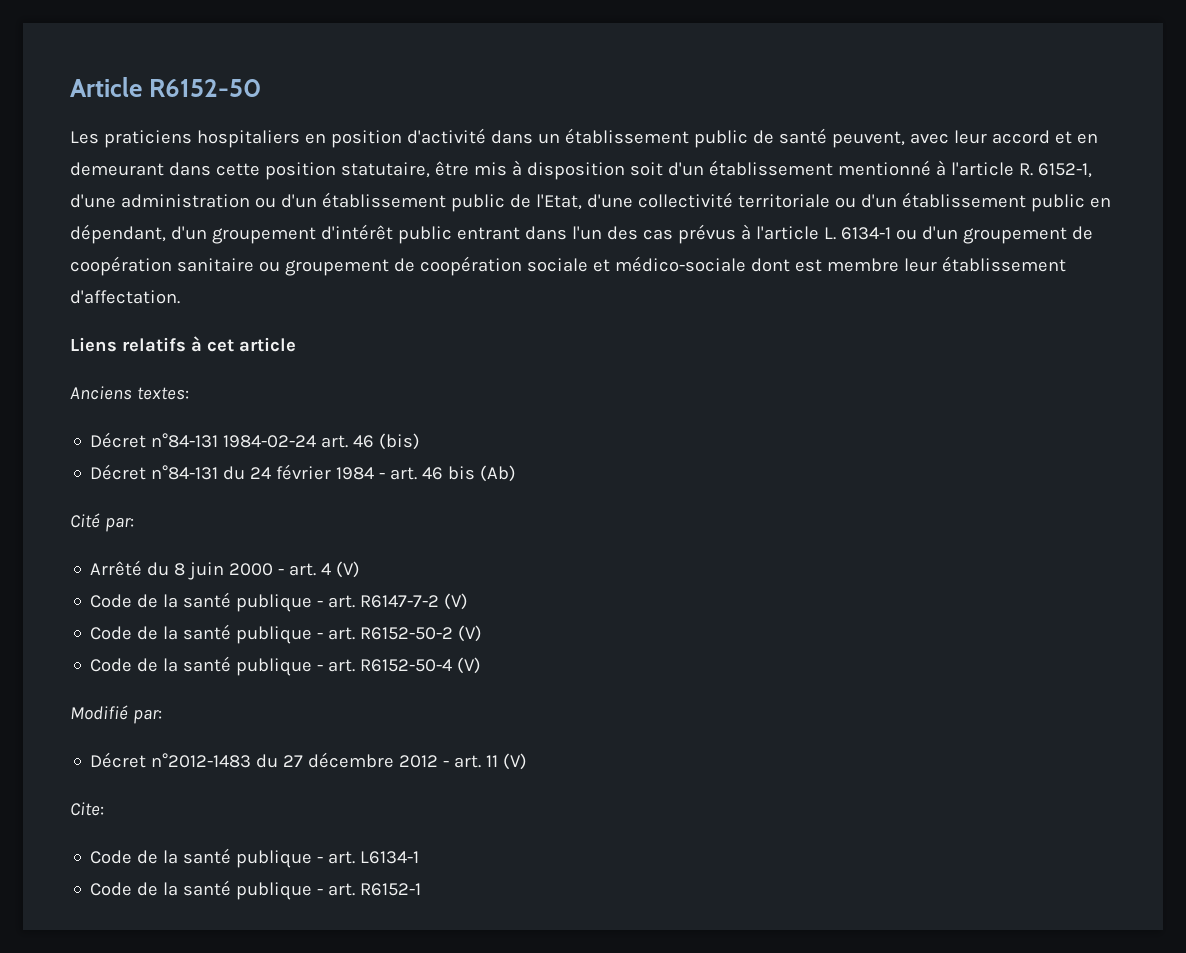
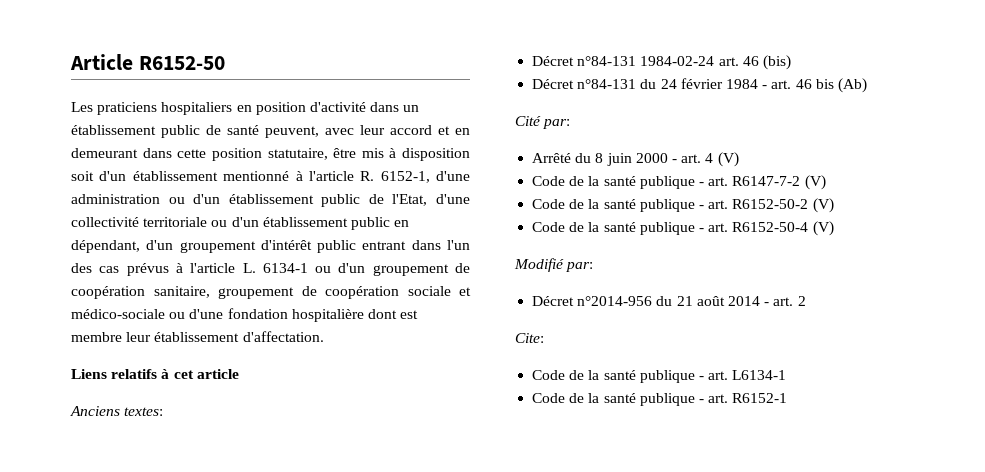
- Les praticiens hospitaliers en position d'activité dans un établissement public de santé peuvent, avec leur accord et en demeurant dans cette position statutaire, être mis à disposition soit d'un établissement mentionné à l'article R. 6152-1, d'une administration ou d'un établissement public de l'Etat, d'une collectivité territoriale ou d'un établissement public en dépendant, d'un groupement d'intérêt public entrant dans l'un des cas prévus à l'article L. 6134-1 ou d'un groupement de coopération sanitaire ou groupement de coopération sociale et médico-sociale dont est membre leur établissement d'affectation.
+ Les praticiens hospitaliers en position d'activité dans un établissement public de santé peuvent, avec leur accord et en demeurant dans cette position statutaire, être mis à disposition soit d'un établissement mentionné à l'article R. 6152-1, d'une administration ou d'un établissement public de l'Etat, d'une collectivité territoriale ou d'un établissement public en dépendant, d'un groupement d'intérêt public entrant dans l'un des cas prévus à l'article L. 6134-1 ou d'un groupement de coopération sanitaire, groupement de coopération sociale et médico-sociale ou d'une fondation hospitalière dont est membre leur établissement d'affectation.
- Décret n°2012-1483 du 27 décembre 2012 - art. 11 (V)
+ Décret n°2014-956 du 21 août 2014 - art. 2

